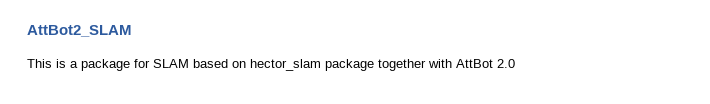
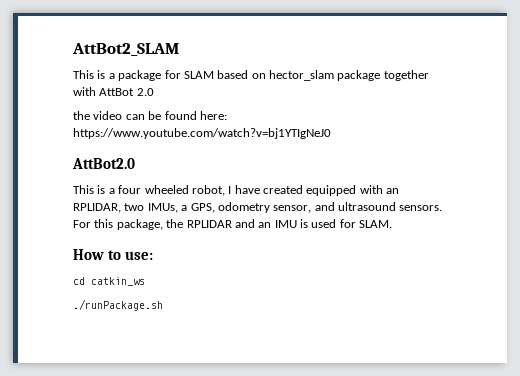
+ the video can be found here: https://www.youtube.com/watch?v=bj1YTIgNeJ0
+ AttBot2.0
+ This is a four wheeled robot, I have created equipped with an RPLIDAR, two IMUs, a GPS, odometry sensor, and ultrasound sensors. For this package, the RPLIDAR and an IMU is used for SLAM.
+ How to use:
+ cd catkin_ws
+ ./runPackage.sh

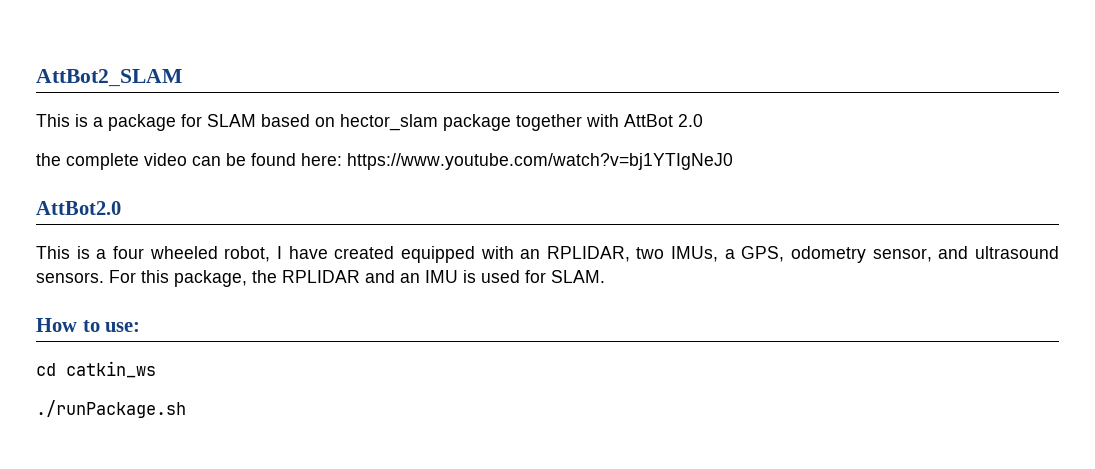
- the video can be found here: https://www.youtube.com/watch?v=bj1YTIgNeJ0
+ the complete video can be found here: https://www.youtube.com/watch?v=bj1YTIgNeJ0

